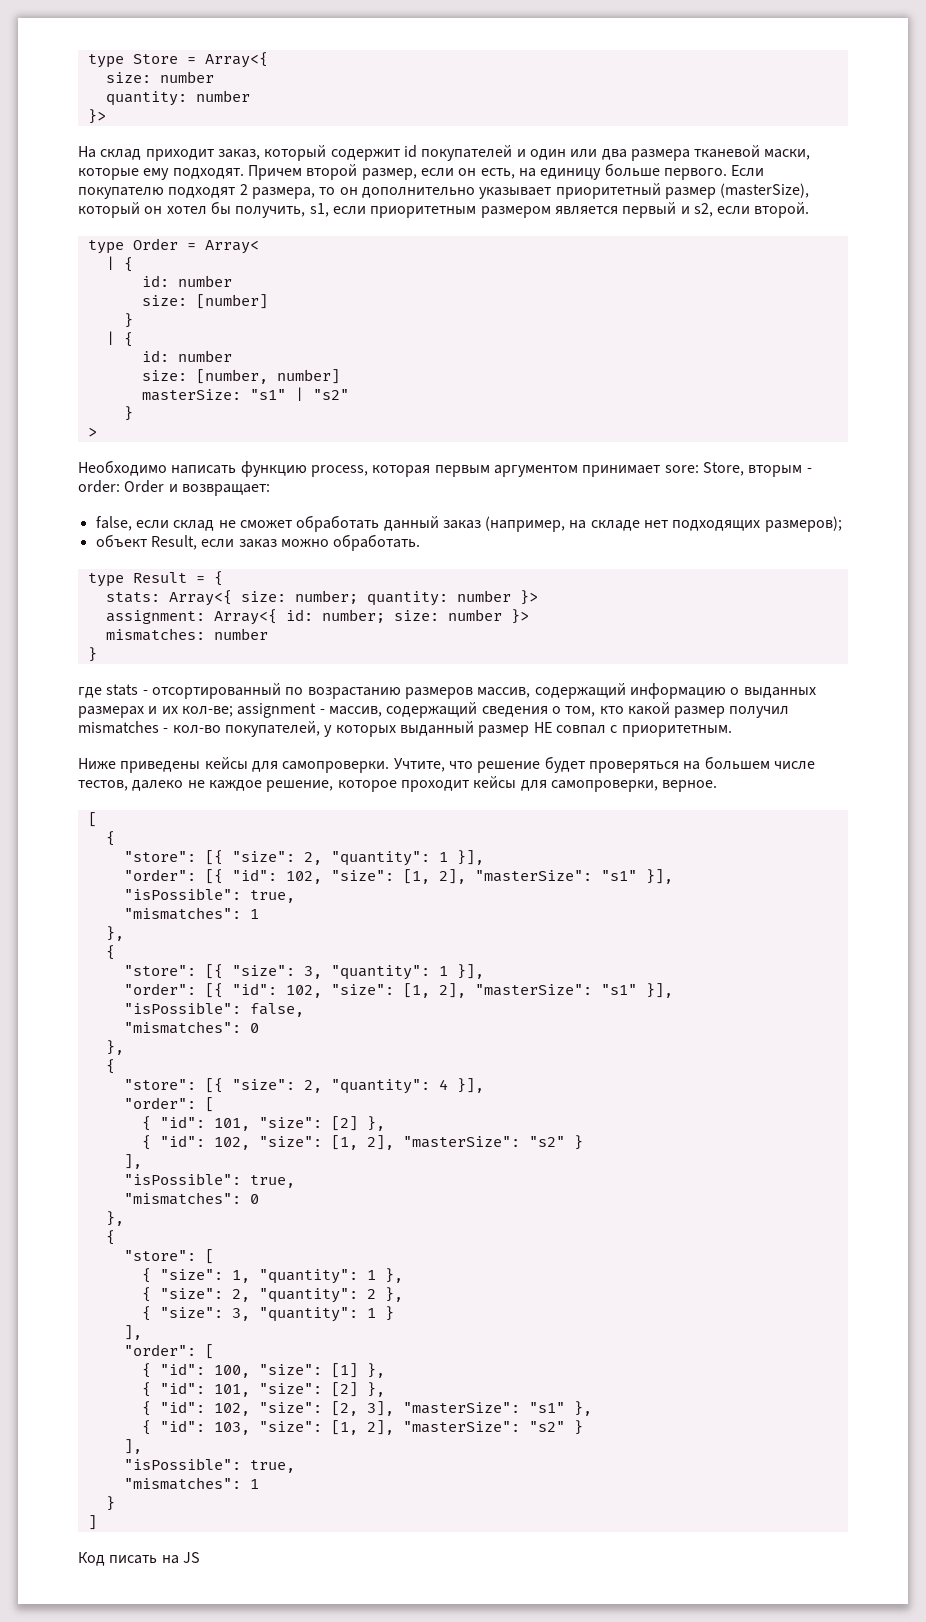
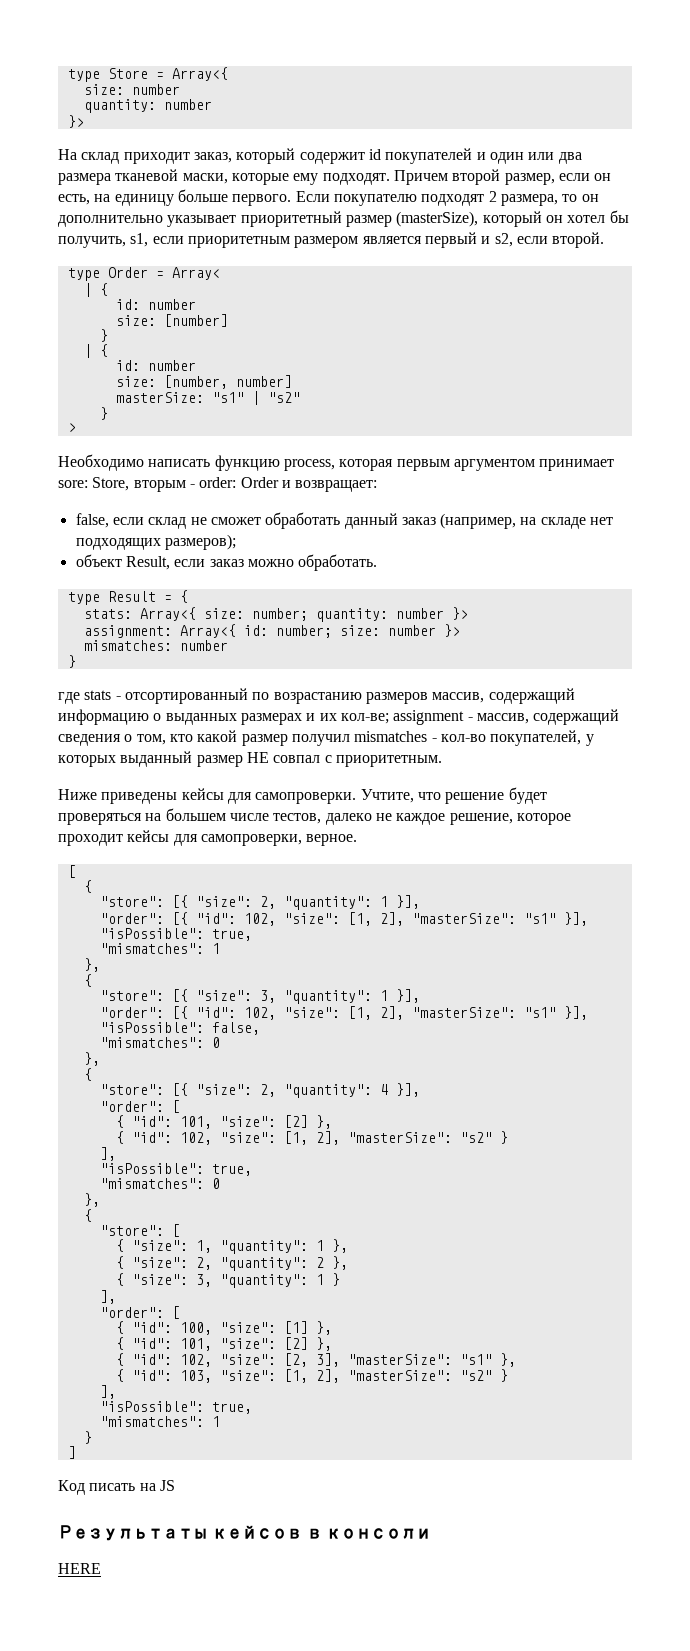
+ Результаты кейсов в консоли
+ HERE

